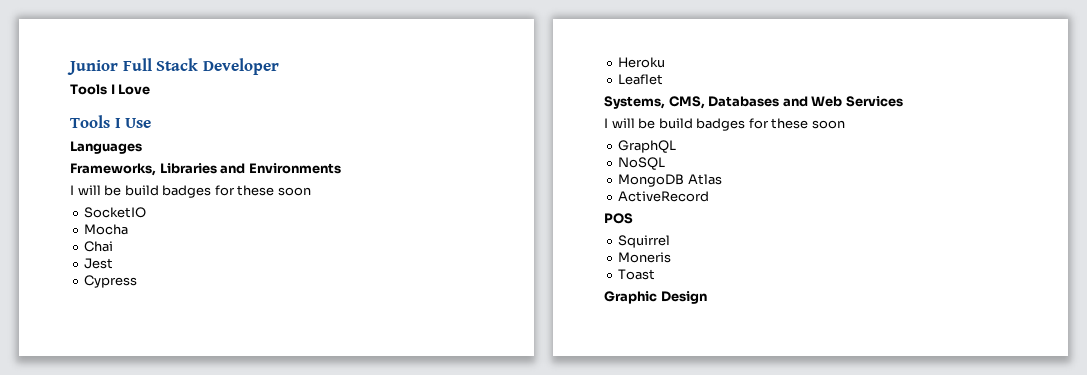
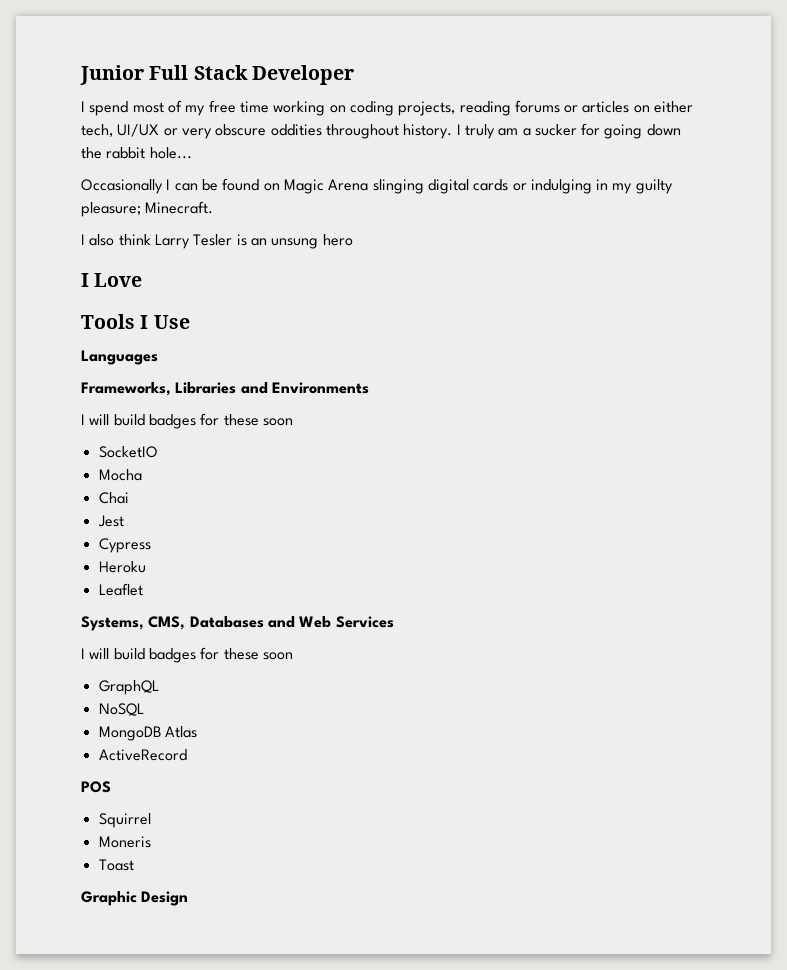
- Tools I Love
+ I spend most of my free time working on coding projects, reading forums or articles on either tech, UI/UX or very obscure oddities throughout history. I truly am a sucker for going down the rabbit hole...
+ Occasionally I can be found on Magic Arena slinging digital cards or indulging in my guilty pleasure; Minecraft.
+ I also think Larry Tesler is an unsung hero
+ I Love
  Frameworks, Libraries and Environments
- I will be build badges for these soon
+ I will build badges for these soon
  Systems, CMS, Databases and Web Services
- I will be build badges for these soon
+ I will build badges for these soon

